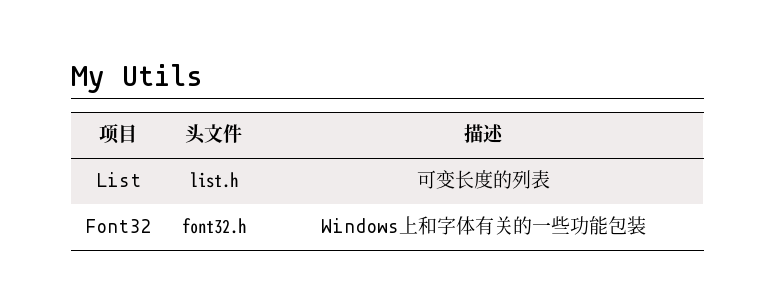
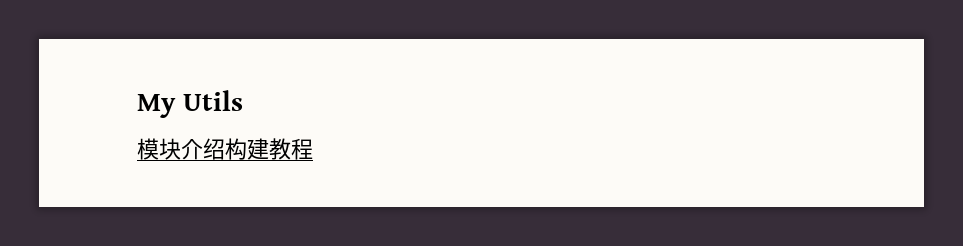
- 项目 | 头文件 | 描述
- List | list.h | 可变长度的列表
- Font32 | font32.h | Windows上和字体有关的一些功能包装
+ 模块介绍构建教程

